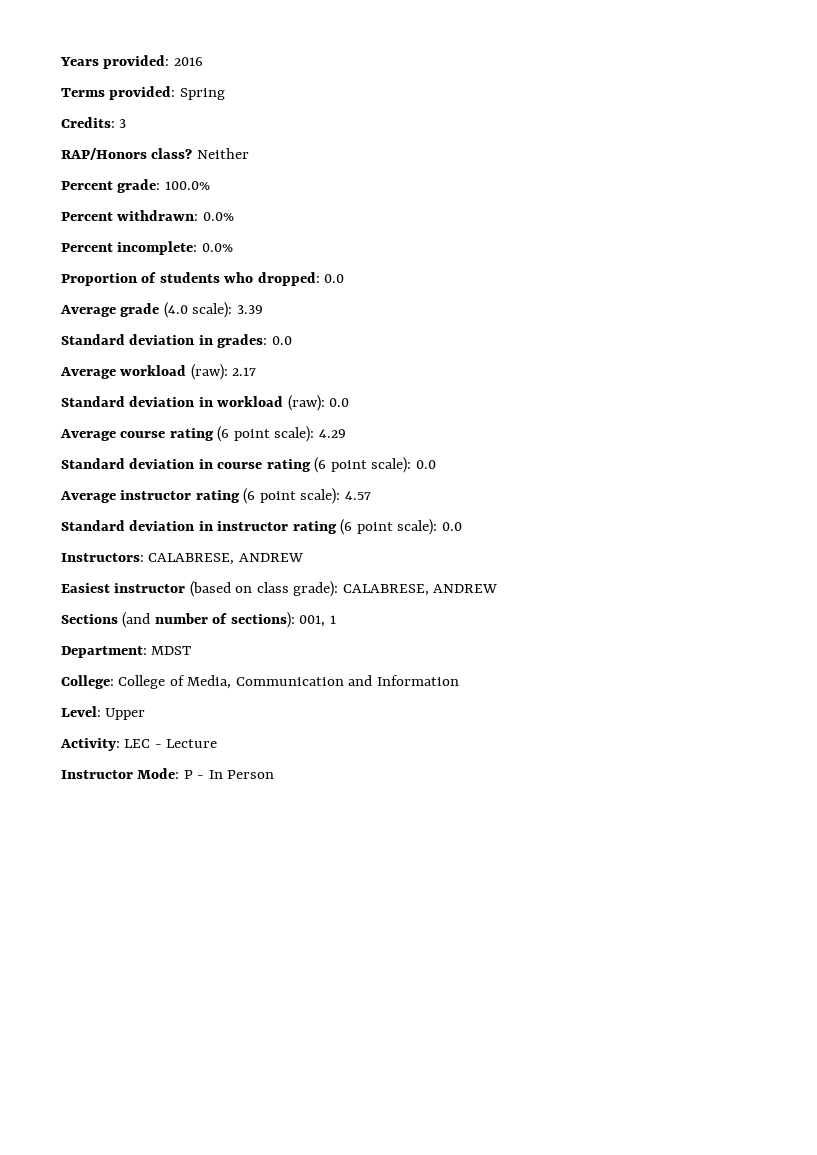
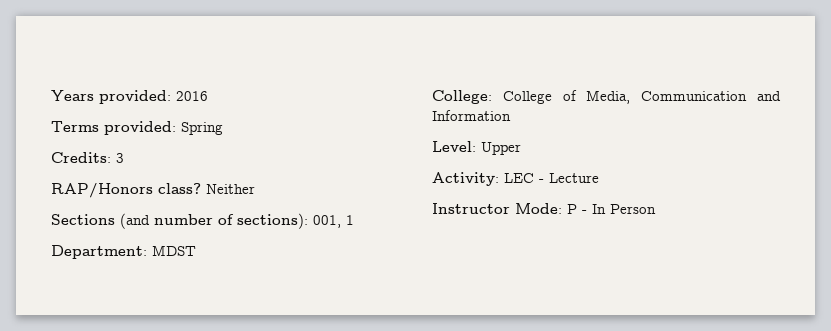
- Percent grade: 100.0%
- Percent withdrawn: 0.0%
- Percent incomplete: 0.0%
- Proportion of students who dropped: 0.0
- Average grade (4.0 scale): 3.39
- Standard deviation in grades: 0.0
- Average workload (raw): 2.17
- Standard deviation in workload (raw): 0.0
- Average course rating (6 point scale): 4.29
- Standard deviation in course rating (6 point scale): 0.0
- Average instructor rating (6 point scale): 4.57
- Standard deviation in instructor rating (6 point scale): 0.0
- Instructors: CALABRESE, ANDREW
- Easiest instructor (based on class grade): CALABRESE, ANDREW

